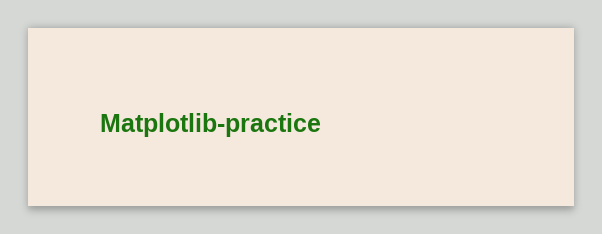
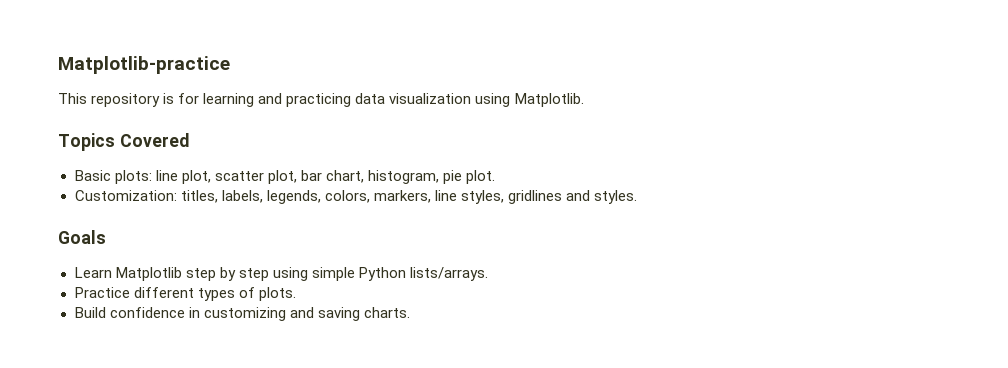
+ This repository is for learning and practicing data visualization using Matplotlib.
+ Topics Covered
+ Basic plots: line plot, scatter plot, bar chart, histogram, pie plot.
+ Customization: titles, labels, legends, colors, markers, line styles, gridlines and styles.
+ Goals
+ Learn Matplotlib step by step using simple Python lists/arrays.
+ Practice different types of plots.
+ Build confidence in customizing and saving charts.

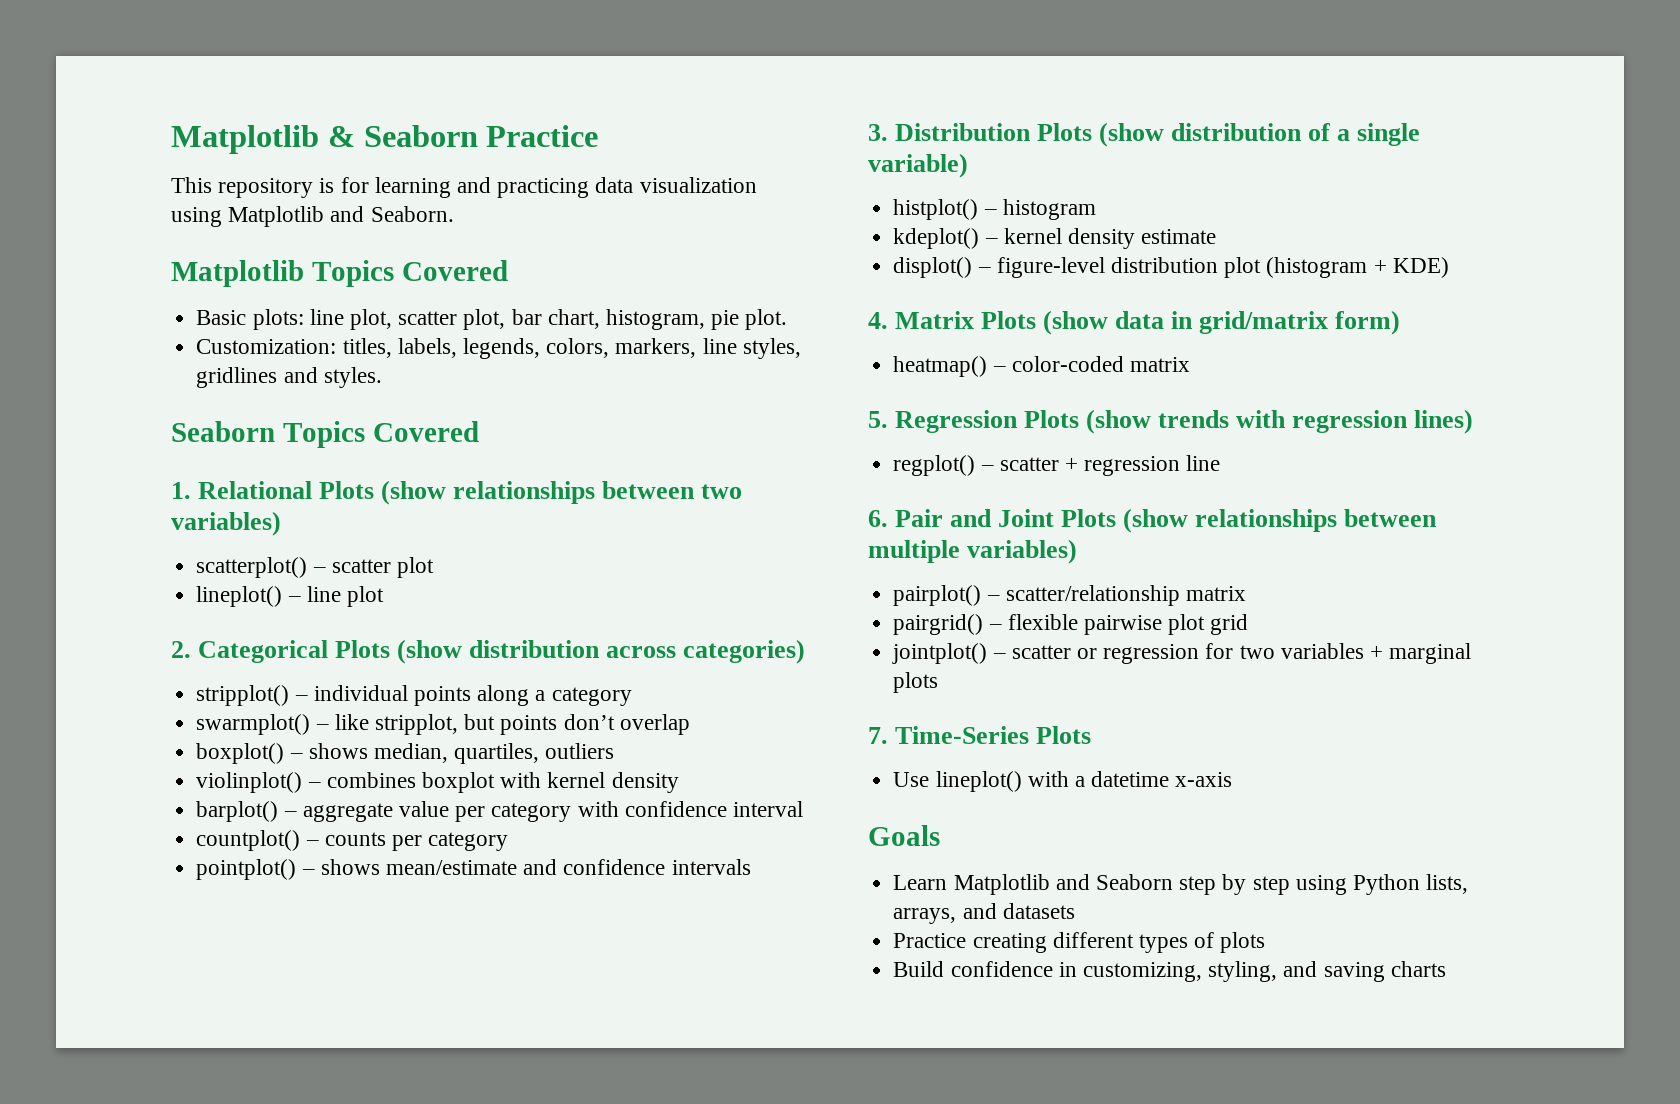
- Matplotlib-practice
+ Matplotlib & Seaborn Practice
- This repository is for learning and practicing data visualization using Matplotlib.
- Topics Covered
+ This repository is for learning and practicing data visualization using Matplotlib and Seaborn.
+ Matplotlib Topics Covered
+ Seaborn Topics Covered
+ 1. Relational Plots (show relationships between two variables)
+ scatterplot() – scatter plot
+ lineplot() – line plot
+ 2. Categorical Plots (show distribution across categories)
+ stripplot() – individual points along a category
+ swarmplot() – like stripplot, but points don’t overlap
+ boxplot() – shows median, quartiles, outliers
+ violinplot() – combines boxplot with kernel density
+ barplot() – aggregate value per category with confidence interval
+ countplot() – counts per category
+ pointplot() – shows mean/estimate and confidence intervals
+ 3. Distribution Plots (show distribution of a single variable)
+ histplot() – histogram
+ kdeplot() – kernel density estimate
+ displot() – figure-level distribution plot (histogram + KDE)
+ 4. Matrix Plots (show data in grid/matrix form)
+ heatmap() – color-coded matrix
+ 5. Regression Plots (show trends with regression lines)
+ regplot() – scatter + regression line
+ 6. Pair and Joint Plots (show relationships between multiple variables)
+ pairplot() – scatter/relationship matrix
+ pairgrid() – flexible pairwise plot grid
+ jointplot() – scatter or regression for two variables + marginal plots
+ 7. Time-Series Plots
+ Use lineplot() with a datetime x-axis
- Learn Matplotlib step by step using simple Python lists/arrays.
- Practice different types of plots.
+ Learn Matplotlib and Seaborn step by step using Python lists, arrays, and datasets
+ Practice creating different types of plots
- Build confidence in customizing and saving charts.
+ Build confidence in customizing, styling, and saving charts

